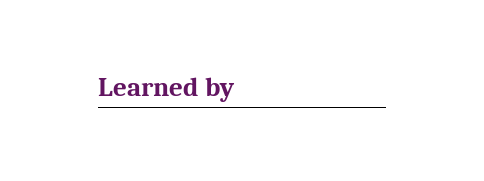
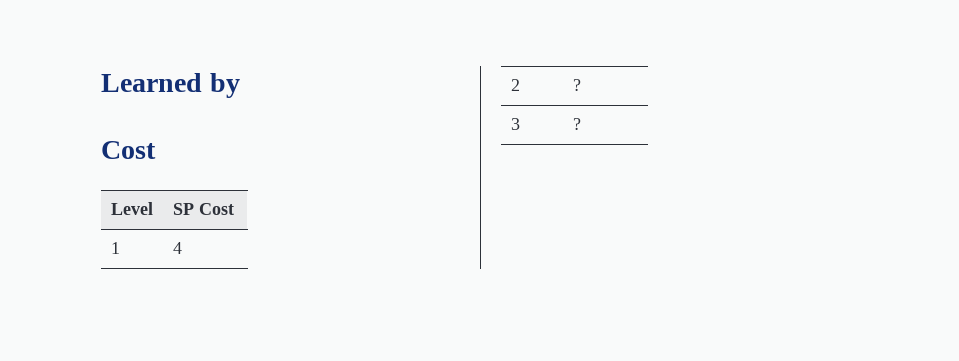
  Learned by
+ Cost
+ Level | SP Cost
+ 1 | 4
+ 2 | ?
+ 3 | ?

